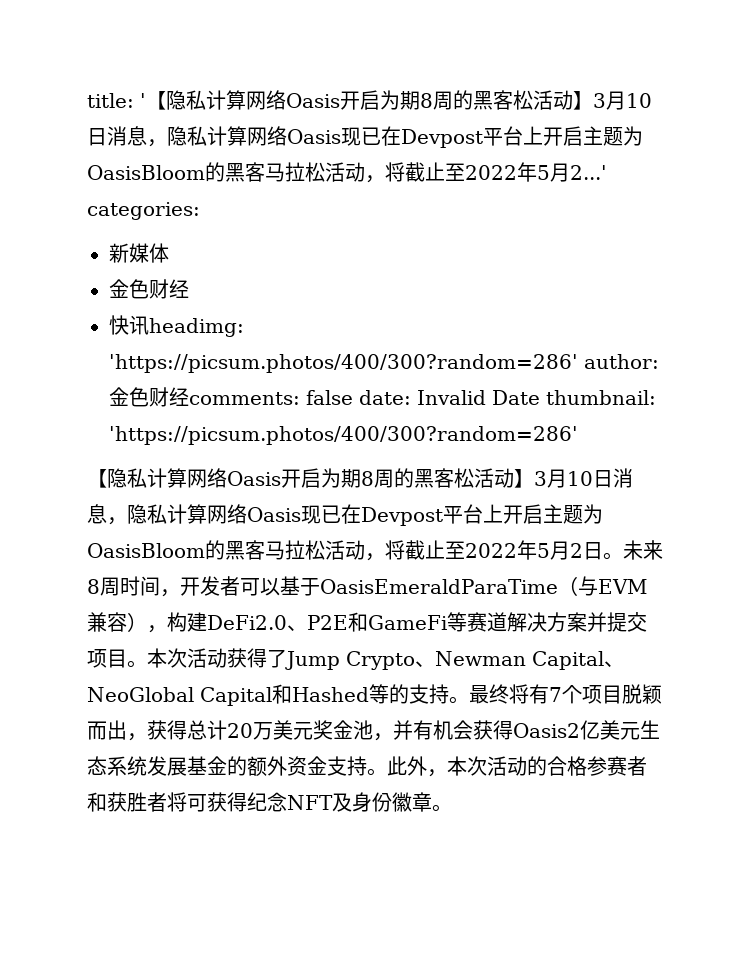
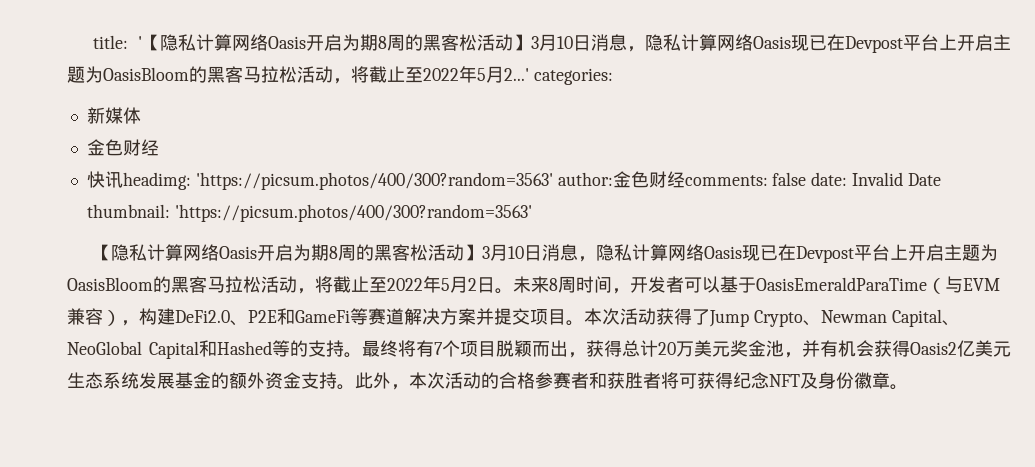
- 快讯headimg: 'https://picsum.photos/400/300?random=286' author:金色财经comments: false date: Invalid Date thumbnail: 'https://picsum.photos/400/300?random=286'
+ 快讯headimg: 'https://picsum.photos/400/300?random=3563' author:金色财经comments: false date: Invalid Date thumbnail: 'https://picsum.photos/400/300?random=3563'

